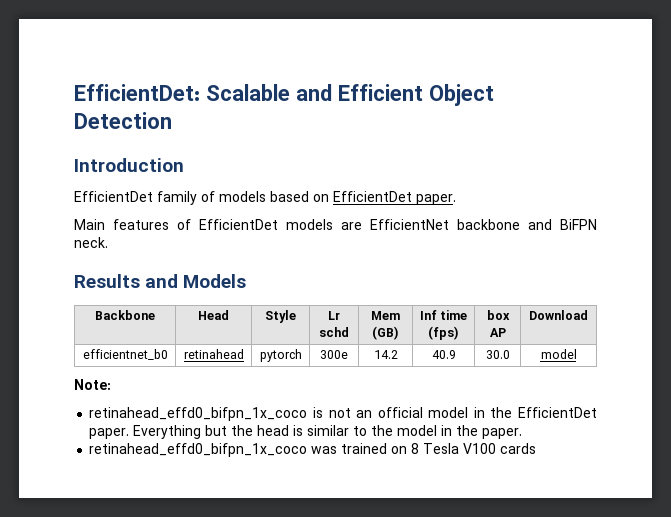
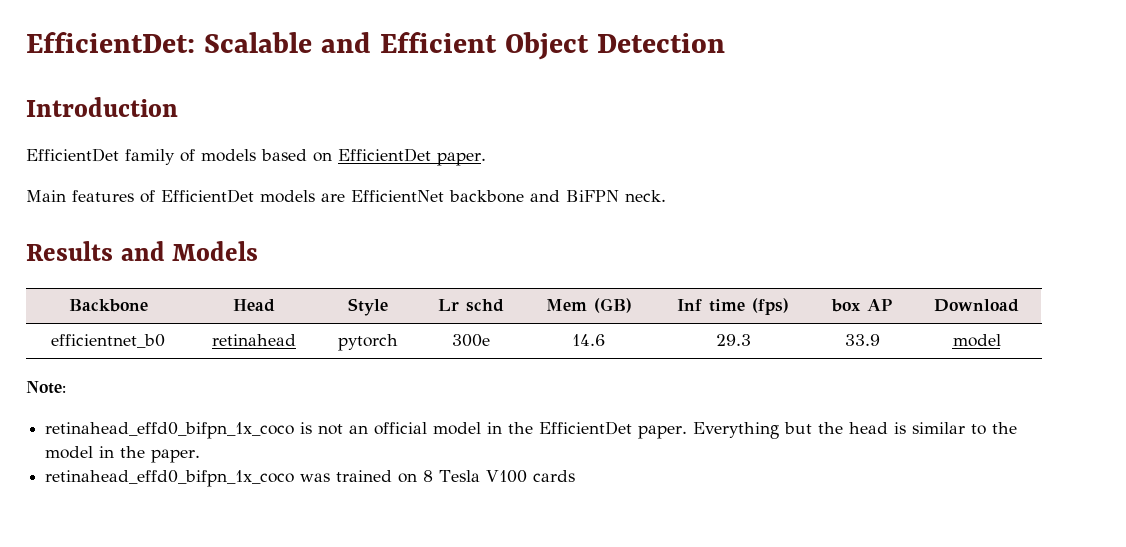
- efficientnet_b0 | retinahead | pytorch | 300e | 14.2 | 40.9 | 30.0 | model
+ efficientnet_b0 | retinahead | pytorch | 300e | 14.6 | 29.3 | 33.9 | model

